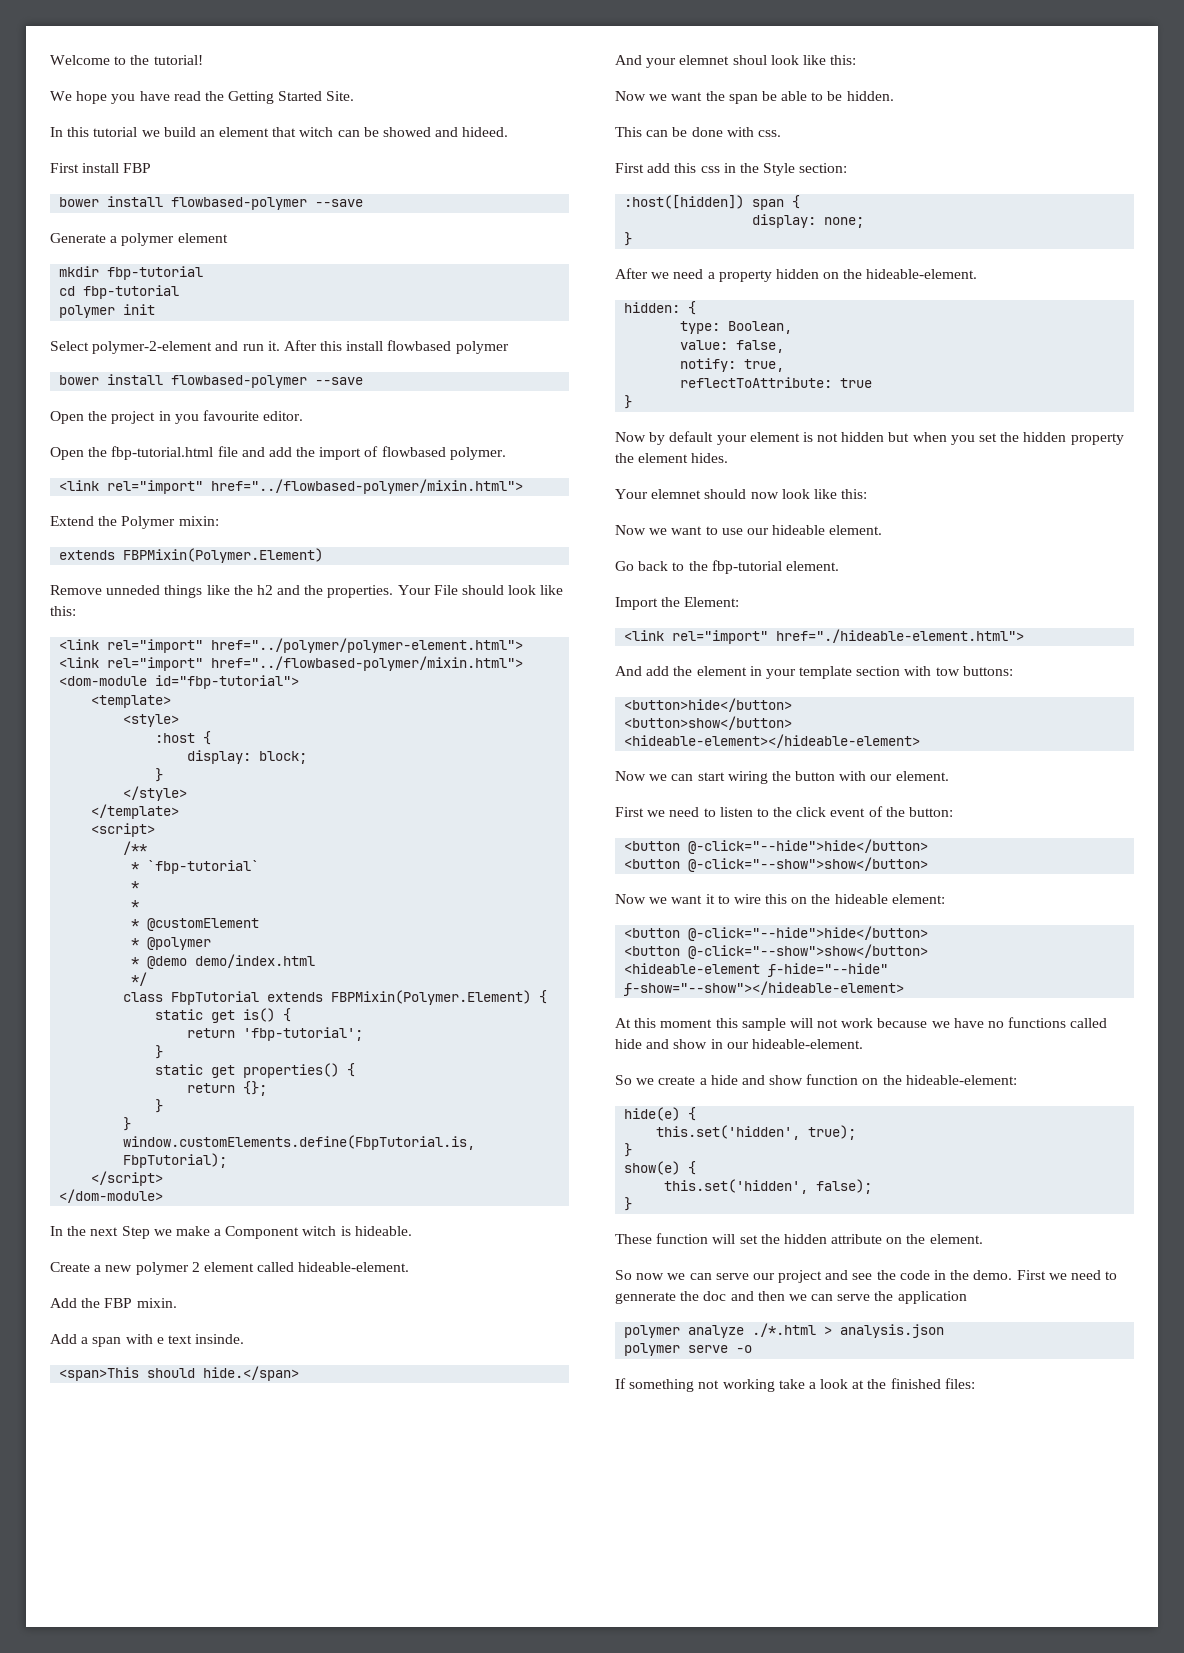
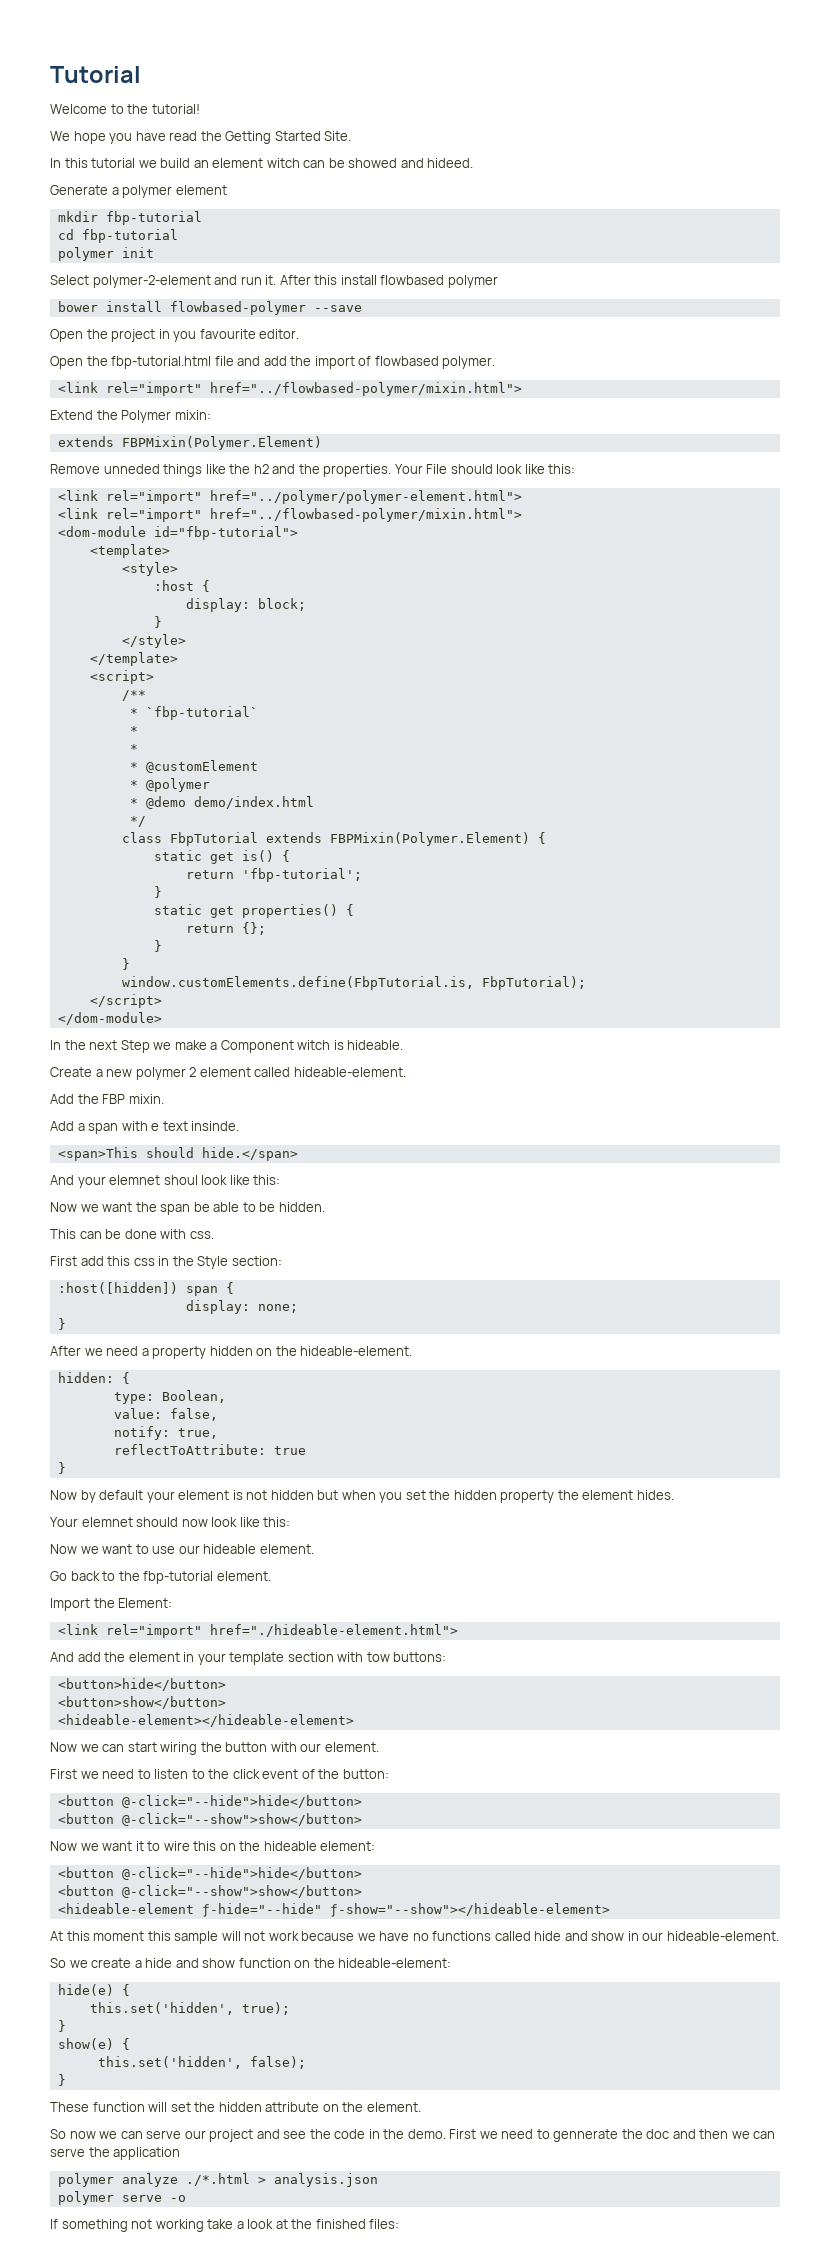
+ Tutorial
- In this tutorial we build an element that witch can be showed and hideed.
+ In this tutorial we build an element witch can be showed and hideed.
- First install FBP
- bower install flowbased-polymer --save

